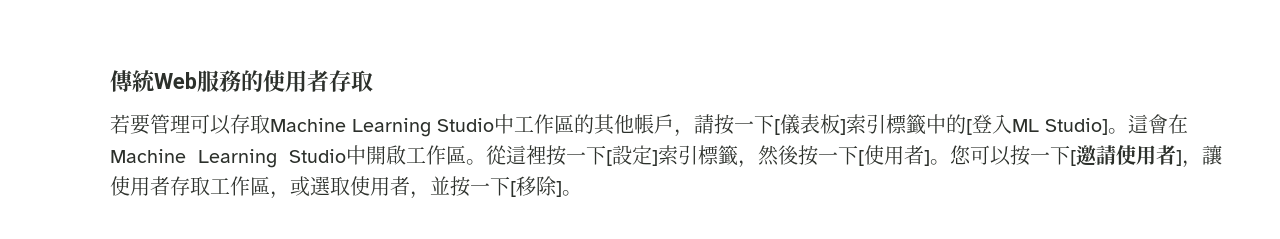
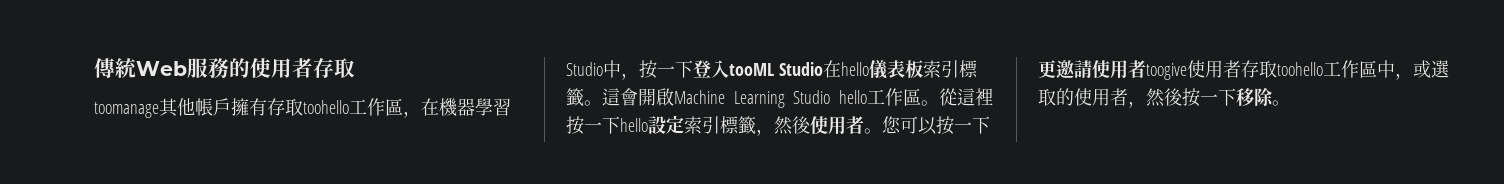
- 若要管理可以存取Machine Learning Studio中工作區的其他帳戶，請按一下[儀表板]索引標籤中的[登入ML Studio]。這會在Machine Learning Studio中開啟工作區。
+ toomanage其他帳戶擁有存取toohello工作區，在機器學習Studio中，按一下登入tooML Studio在hello儀表板索引標籤。這會開啟Machine Learning Studio hello工作區。
- 從這裡按一下[設定]索引標籤，然後按一下[使用者]。
+ 從這裡按一下hello設定索引標籤，然後使用者。
- 您可以按一下[邀請使用者]，讓使用者存取工作區，或選取使用者，並按一下[移除]。
+ 您可以按一下更邀請使用者toogive使用者存取toohello工作區中，或選取的使用者，然後按一下移除。

